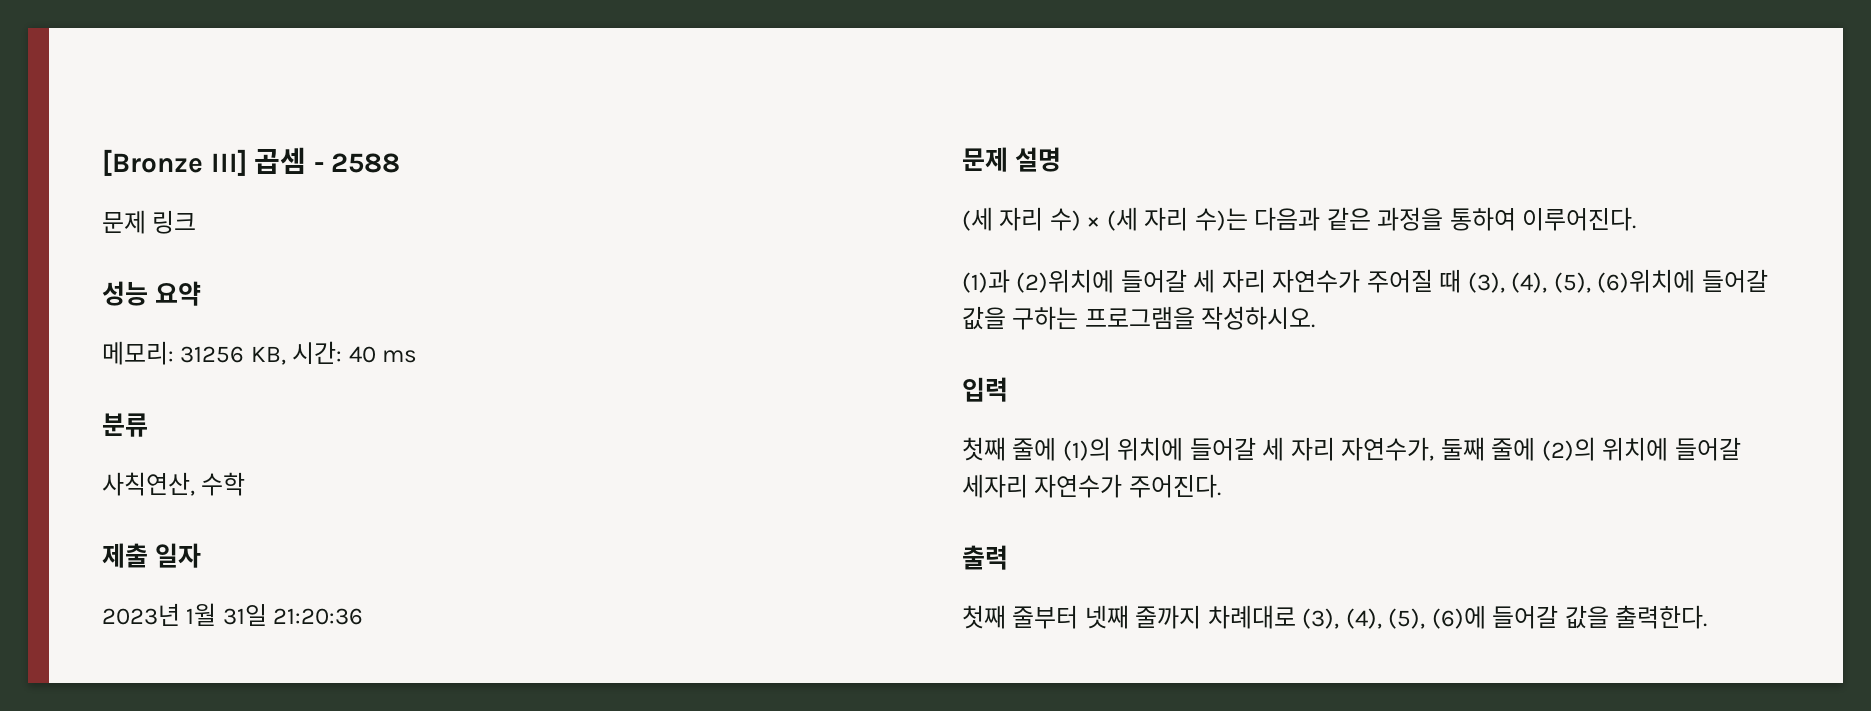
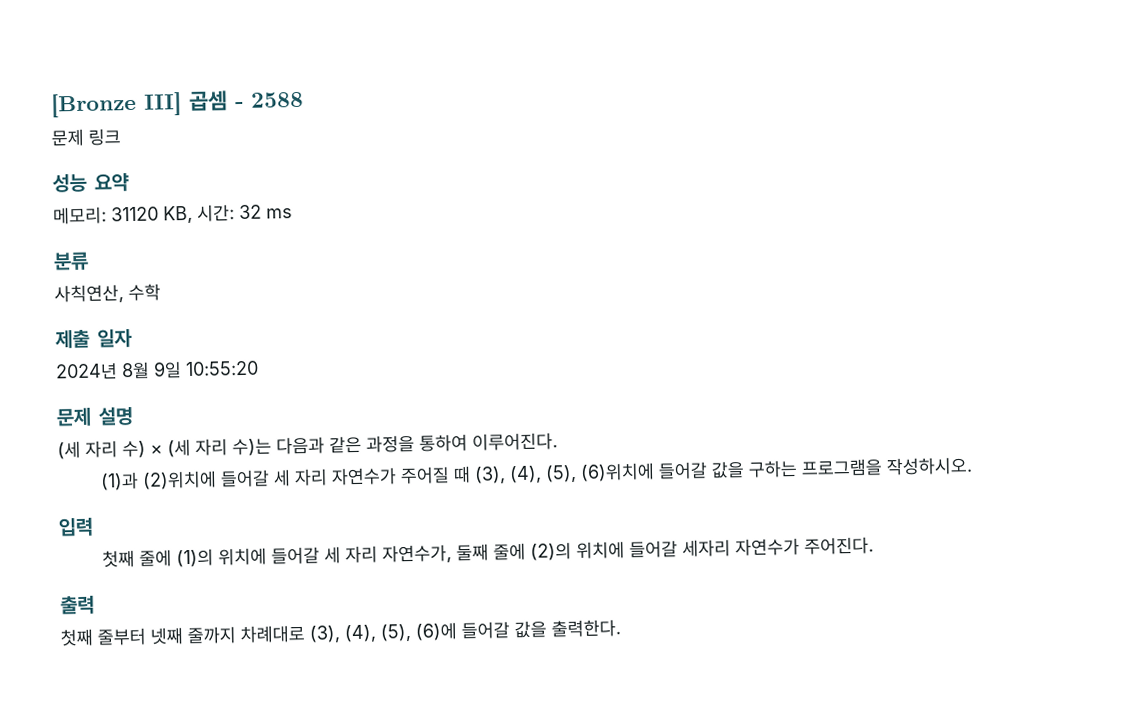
- 메모리: 31256 KB, 시간: 40 ms
+ 메모리: 31120 KB, 시간: 32 ms
- 2023년 1월 31일 21:20:36
+ 2024년 8월 9일 10:55:20

